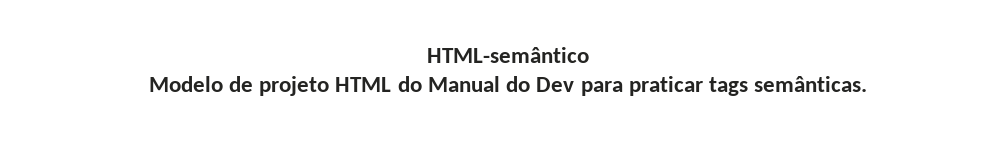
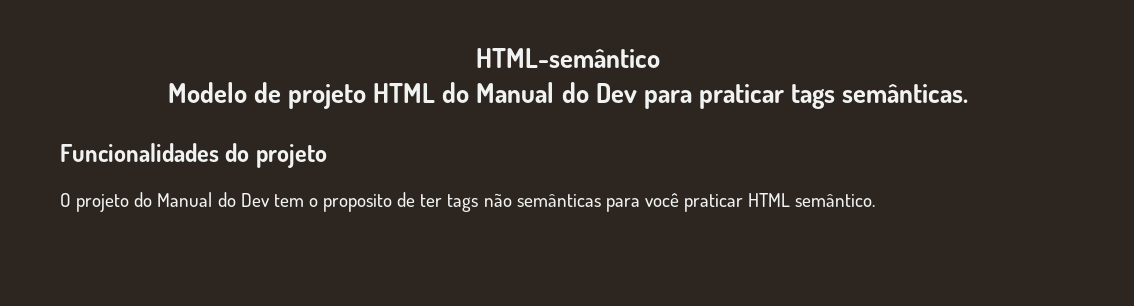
+ Funcionalidades do projeto
+ O projeto do Manual do Dev tem o proposito de ter tags não semânticas para você praticar HTML semântico.

